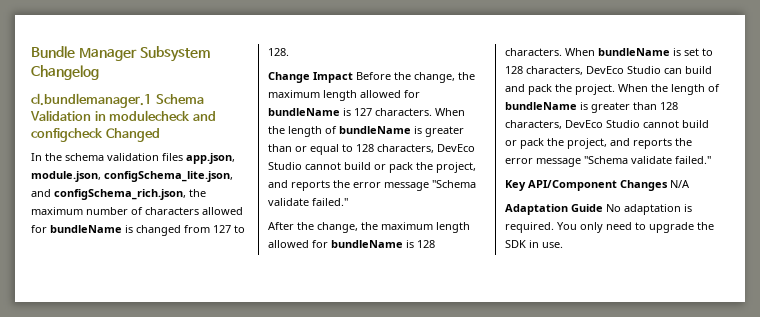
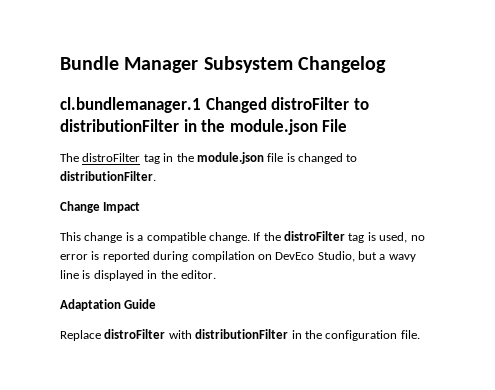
- cl.bundlemanager.1 Schema Validation in modulecheck and configcheck Changed
- In the schema validation files app.json, module.json, configSchema_lite.json, and configSchema_rich.json, the maximum number of characters allowed for bundleName is changed from 127 to 128.
- Change Impact Before the change, the maximum length allowed for bundleName is 127 characters. When the length of bundleName is greater than or equal to 128 characters, DevEco Studio cannot build or pack the project, and reports the error message "Schema validate failed."
- After the change, the maximum length allowed for bundleName is 128 characters. When bundleName is set to 128 characters, DevEco Studio can build and pack the project. When the length of bundleName is greater than 128 characters, DevEco Studio cannot build or pack the project, and reports the error message "Schema validate failed."
- Key API/Component Changes N/A
- Adaptation Guide No adaptation is required. You only need to upgrade the SDK in use.
+ cl.bundlemanager.1 Changed distroFilter to distributionFilter in the module.json File
+ The distroFilter tag in the module.json file is changed to distributionFilter.
+ Change Impact
+ This change is a compatible change. If the distroFilter tag is used, no error is reported during compilation on DevEco Studio, but a wavy line is displayed in the editor.
+ Adaptation Guide
+ Replace distroFilter with distributionFilter in the configuration file.

